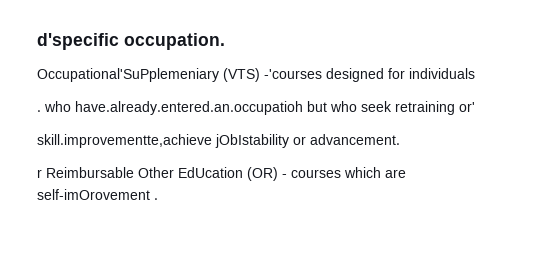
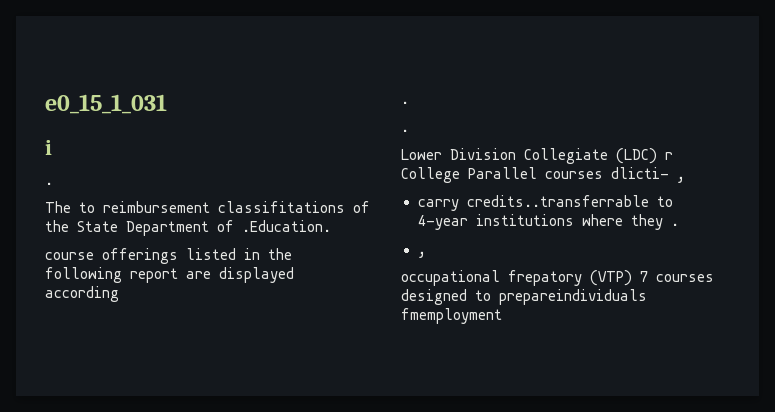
- d'specific occupation.
- Occupational'SuPplemeniary (VTS) -'courses designed for individuals
- . who have.already.entered.an.occupatioh but who seek retraining or'
- skill.improvementte,achieve jObIstability or advancement.
- r Reimbursable Other EdUcation (OR) - courses which are self-imOrovement .
+ e0_15_1_031
+ i
+ .
+ The to reimbursement classifitations of the State Department of .Education.
+ course offerings listed in the following report are displayed according
+ .
+ .
+ Lower Division Collegiate (LDC) r College Parallel courses dlicti- ,
+ carry credits..transferrable to 4-year institutions where they .
+ ,
+ occupational frepatory (VTP) 7 courses designed to prepareindividuals fmemployment

